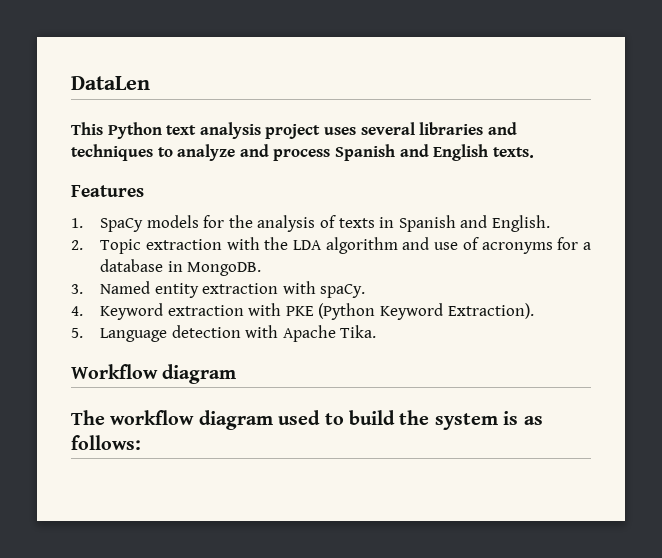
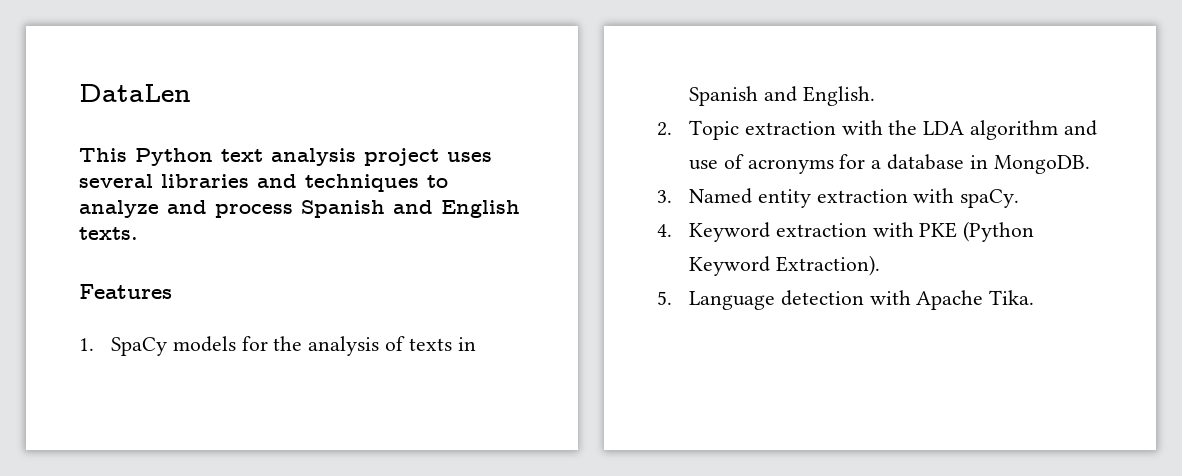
- Workflow diagram
- The workflow diagram used to build the system is as follows:

